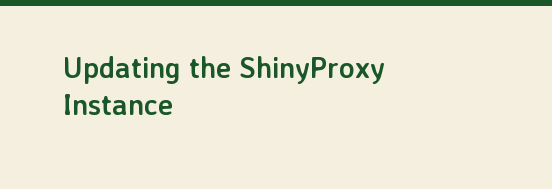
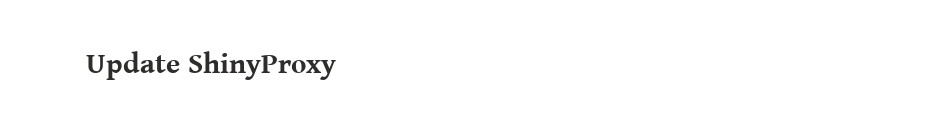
- Updating the ShinyProxy Instance
+ Update ShinyProxy

